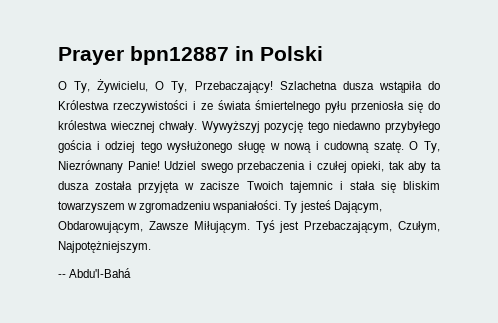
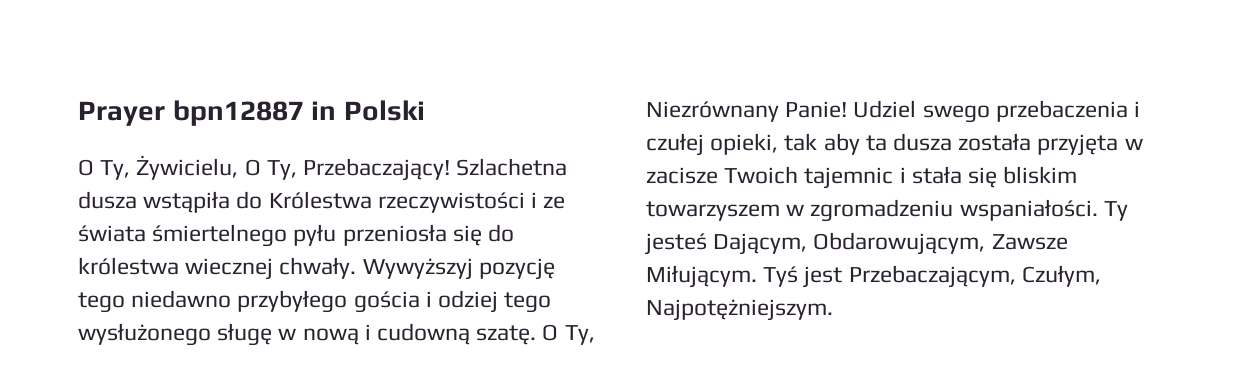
- -- Abdu'l-Bahá

